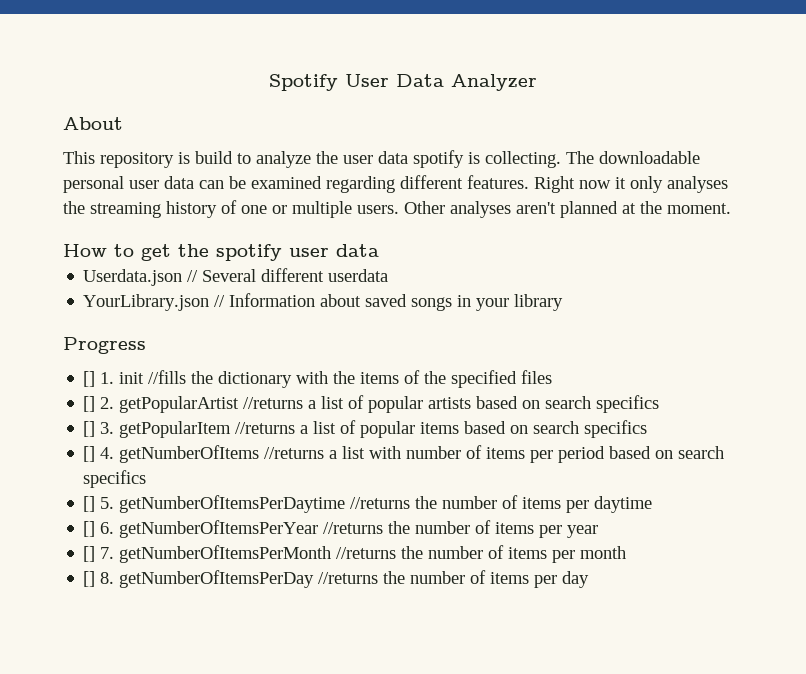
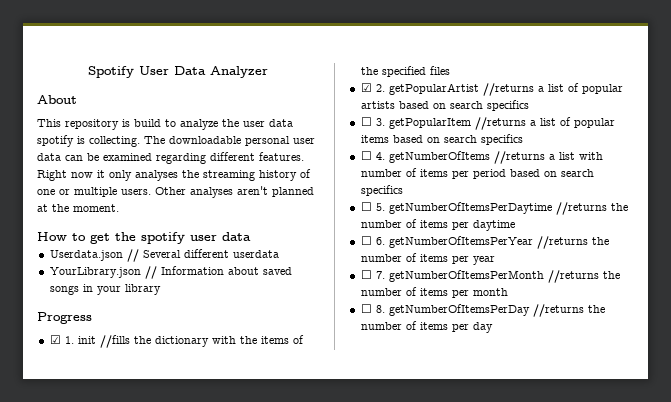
- [] 1. init //fills the dictionary with the items of the specified files
+ ☑ 1. init //fills the dictionary with the items of the specified files
- [] 2. getPopularArtist //returns a list of popular artists based on search specifics
+ ☑ 2. getPopularArtist //returns a list of popular artists based on search specifics
- [] 3. getPopularItem //returns a list of popular items based on search specifics
+ ☐ 3. getPopularItem //returns a list of popular items based on search specifics
- [] 4. getNumberOfItems //returns a list with number of items per period based on search specifics
+ ☐ 4. getNumberOfItems //returns a list with number of items per period based on search specifics
- [] 5. getNumberOfItemsPerDaytime //returns the number of items per daytime
+ ☐ 5. getNumberOfItemsPerDaytime //returns the number of items per daytime
- [] 6. getNumberOfItemsPerYear //returns the number of items per year
+ ☐ 6. getNumberOfItemsPerYear //returns the number of items per year
- [] 7. getNumberOfItemsPerMonth //returns the number of items per month
+ ☐ 7. getNumberOfItemsPerMonth //returns the number of items per month
- [] 8. getNumberOfItemsPerDay //returns the number of items per day
+ ☐ 8. getNumberOfItemsPerDay //returns the number of items per day

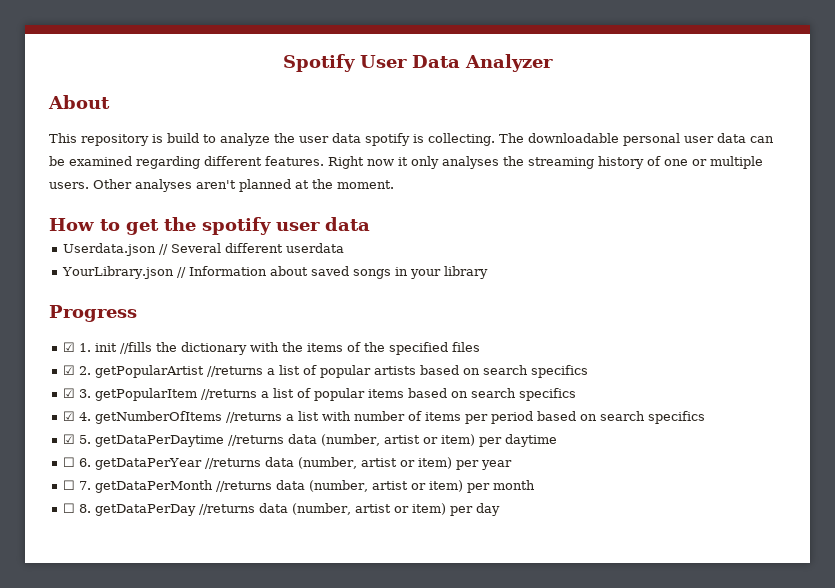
- ☐ 3. getPopularItem //returns a list of popular items based on search specifics
+ ☑ 3. getPopularItem //returns a list of popular items based on search specifics
- ☐ 4. getNumberOfItems //returns a list with number of items per period based on search specifics
+ ☑ 4. getNumberOfItems //returns a list with number of items per period based on search specifics
- ☐ 5. getNumberOfItemsPerDaytime //returns the number of items per daytime
- ☐ 6. getNumberOfItemsPerYear //returns the number of items per year
- ☐ 7. getNumberOfItemsPerMonth //returns the number of items per month
- ☐ 8. getNumberOfItemsPerDay //returns the number of items per day
+ ☑ 5. getDataPerDaytime //returns data (number, artist or item) per daytime
+ ☐ 6. getDataPerYear //returns data (number, artist or item) per year
+ ☐ 7. getDataPerMonth //returns data (number, artist or item) per month
+ ☐ 8. getDataPerDay //returns data (number, artist or item) per day

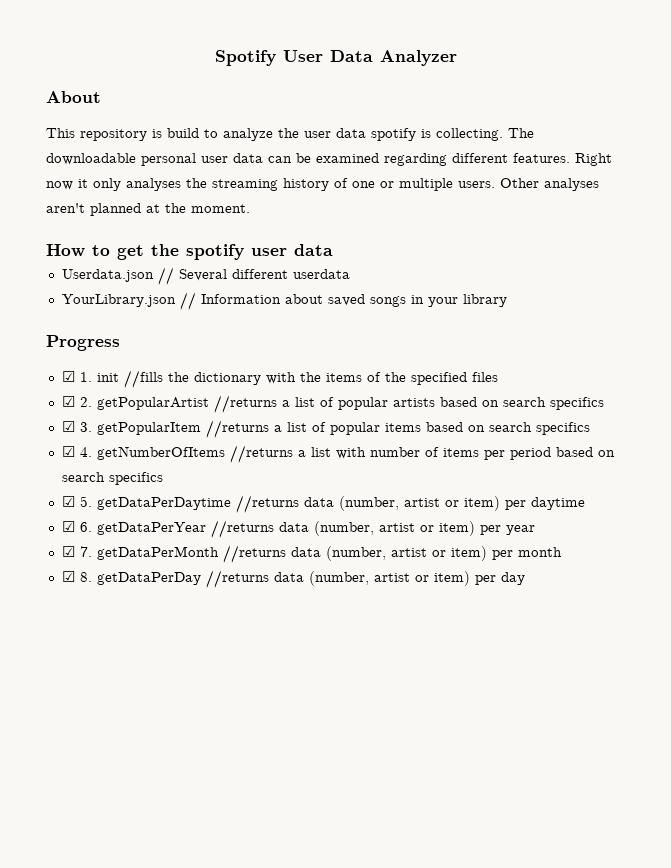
- ☐ 6. getDataPerYear //returns data (number, artist or item) per year
+ ☑ 6. getDataPerYear //returns data (number, artist or item) per year
- ☐ 7. getDataPerMonth //returns data (number, artist or item) per month
+ ☑ 7. getDataPerMonth //returns data (number, artist or item) per month
- ☐ 8. getDataPerDay //returns data (number, artist or item) per day
+ ☑ 8. getDataPerDay //returns data (number, artist or item) per day

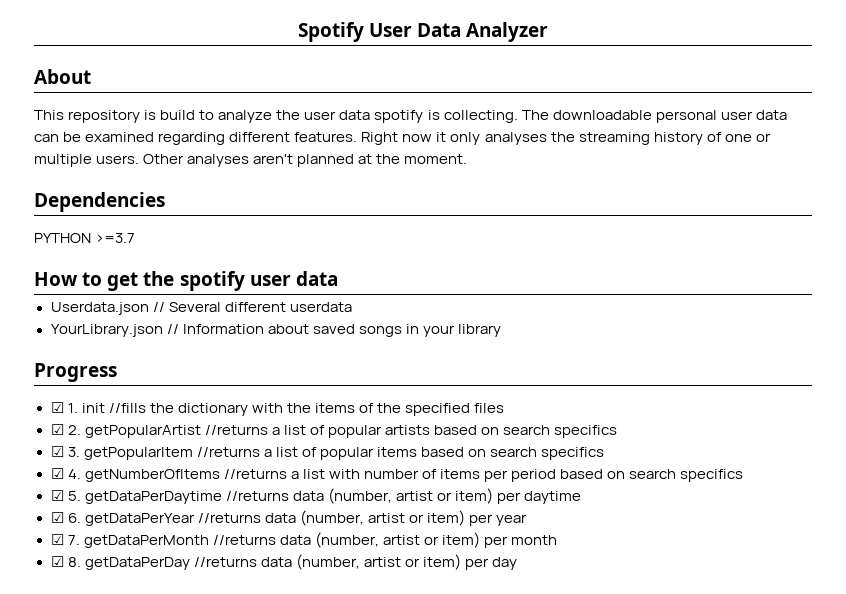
+ Dependencies
+ PYTHON >=3.7

